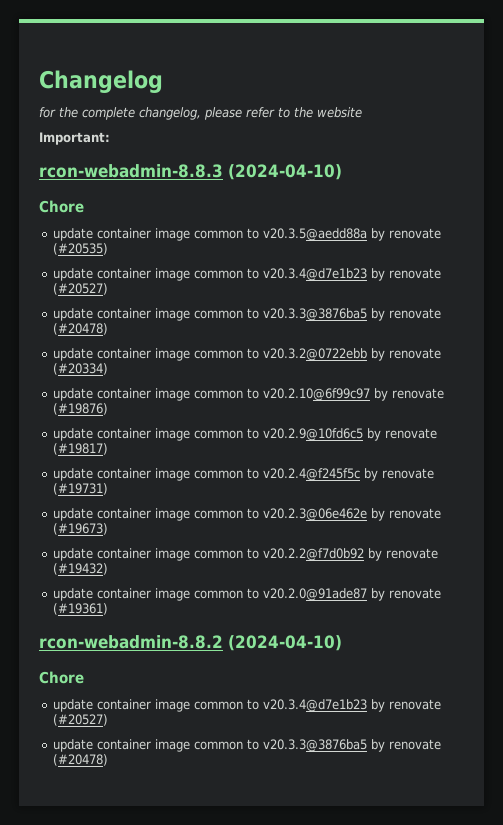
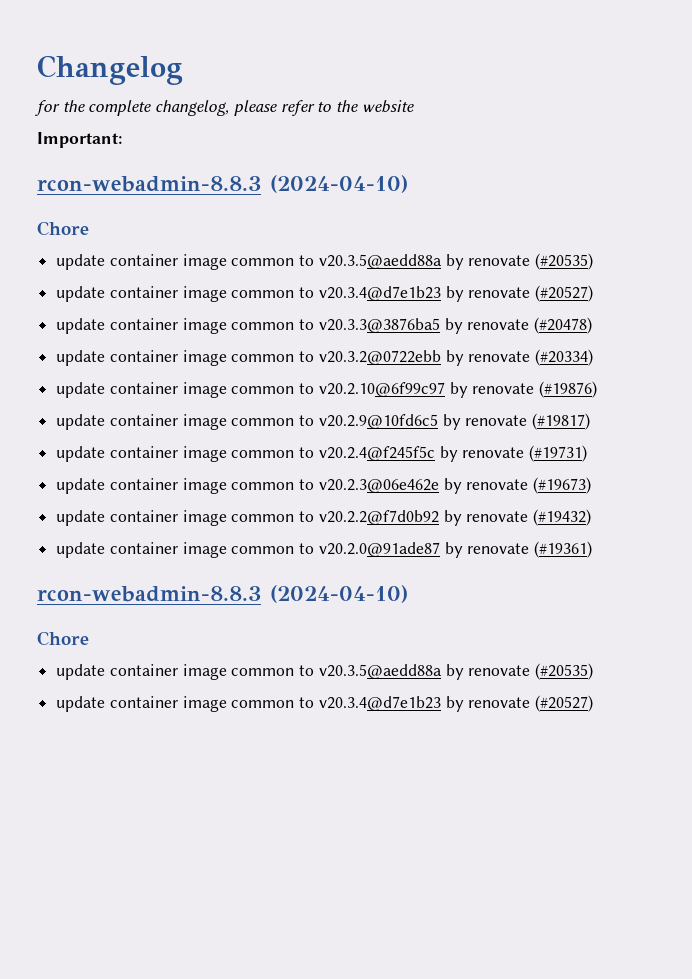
  update container image common to v20.2.0@91ade87 by renovate (#19361)
- rcon-webadmin-8.8.2 (2024-04-10)
+ rcon-webadmin-8.8.3 (2024-04-10)
  Chore
+ update container image common to v20.3.5@aedd88a by renovate (#20535)
  update container image common to v20.3.4@d7e1b23 by renovate (#20527)
- update container image common to v20.3.3@3876ba5 by renovate (#20478)

